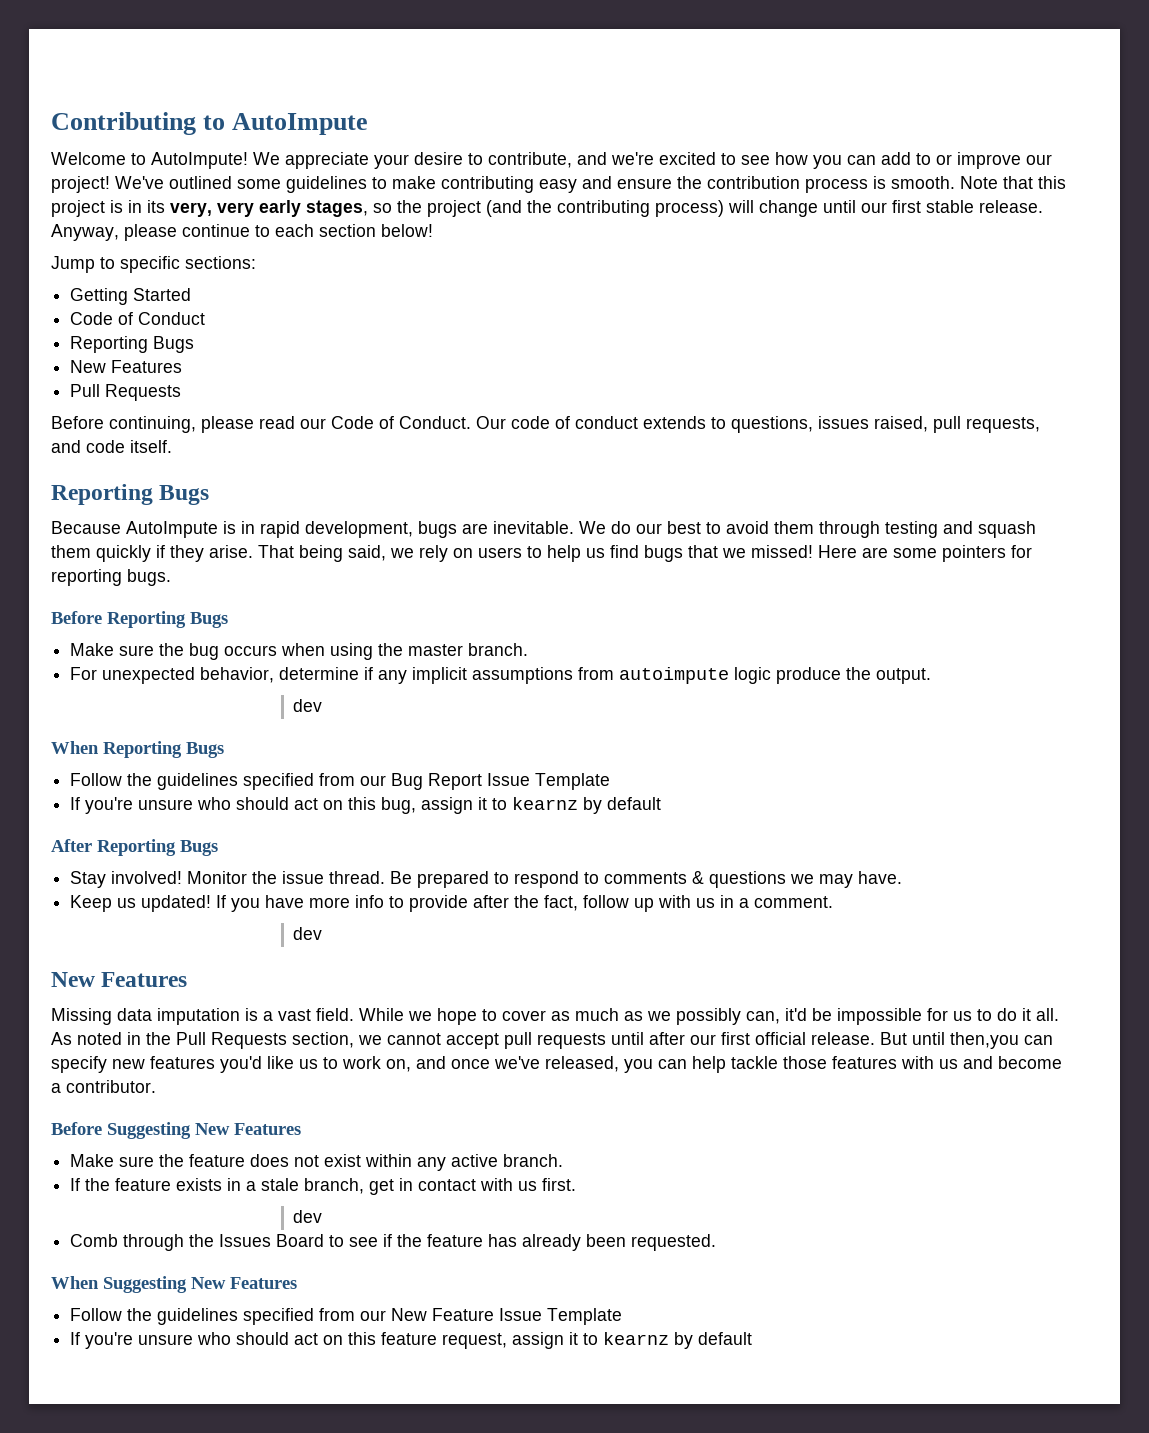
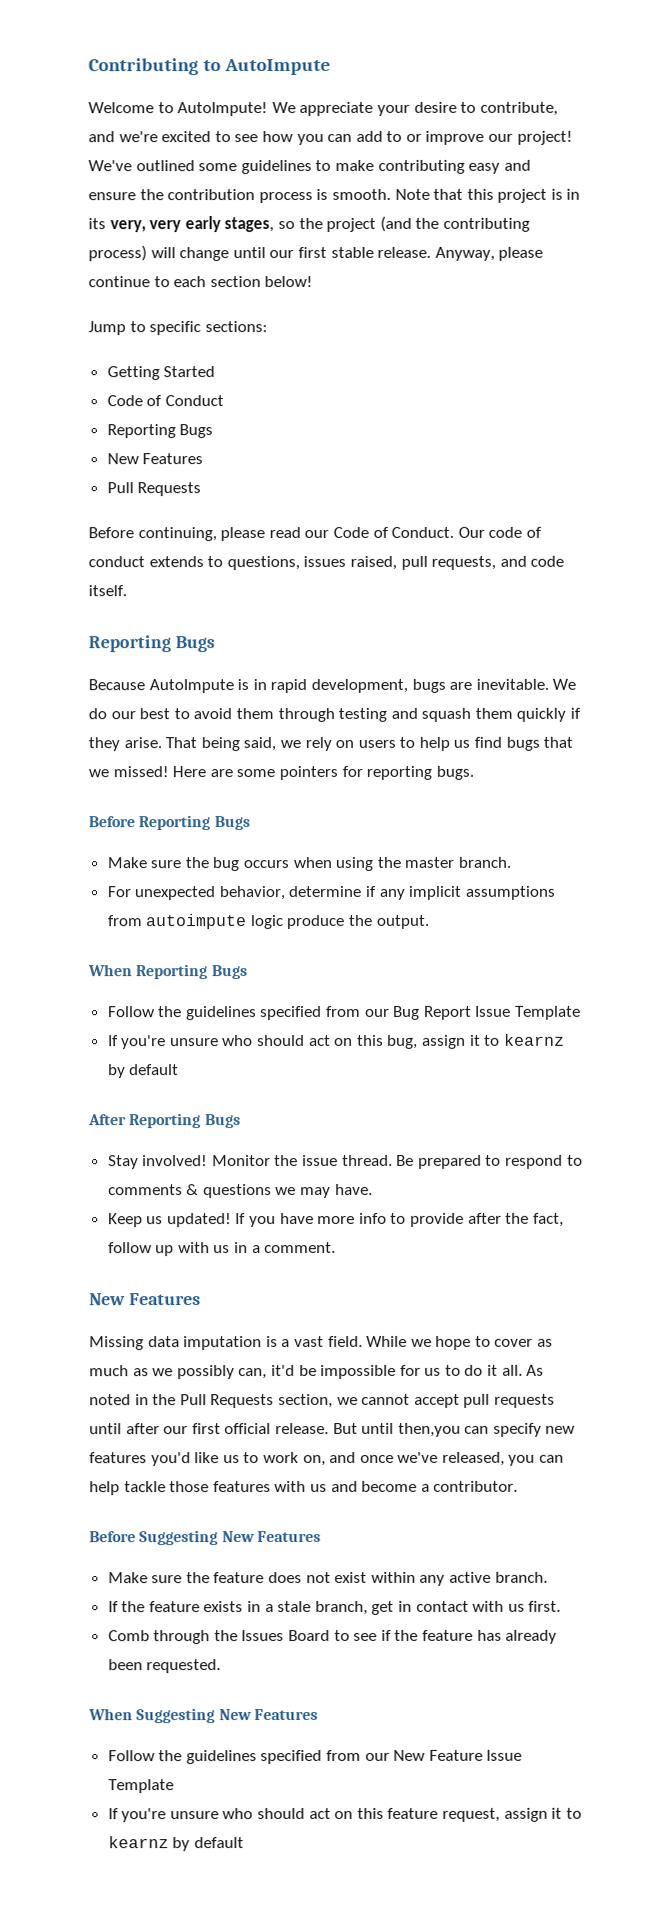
  For unexpected behavior, determine if any implicit assumptions from autoimpute logic produce the output.
- dev
  If you have more info to provide after the fact, follow up with us in a comment.
- dev
  If the feature exists in a stale branch, get in contact with us first.
- dev

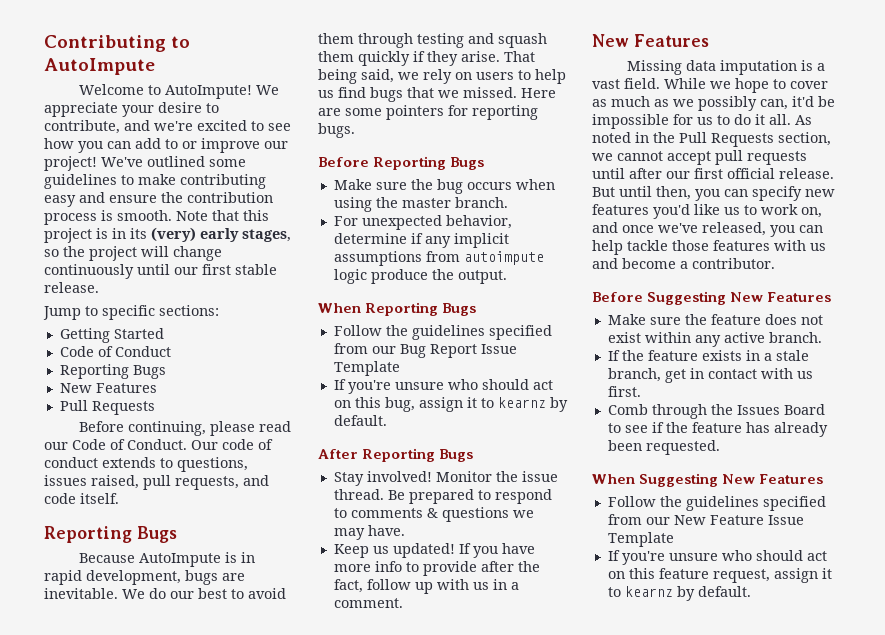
- Note that this project is in its very, very early stages, so the project (and the contributing process) will change until our first stable release. Anyway, please continue to each section below!
+ Note that this project is in its (very) early stages, so the project will change continuously until our first stable release.
- That being said, we rely on users to help us find bugs that we missed!
+ That being said, we rely on users to help us find bugs that we missed.
- If you're unsure who should act on this bug, assign it to kearnz by default
+ If you're unsure who should act on this bug, assign it to kearnz by default.
- But until then,you can specify new features you'd like us to work on, and once we've released, you can help tackle those features with us and become a contributor.
+ But until then, you can specify new features you'd like us to work on, and once we've released, you can help tackle those features with us and become a contributor.
- If you're unsure who should act on this feature request, assign it to kearnz by default
+ If you're unsure who should act on this feature request, assign it to kearnz by default.

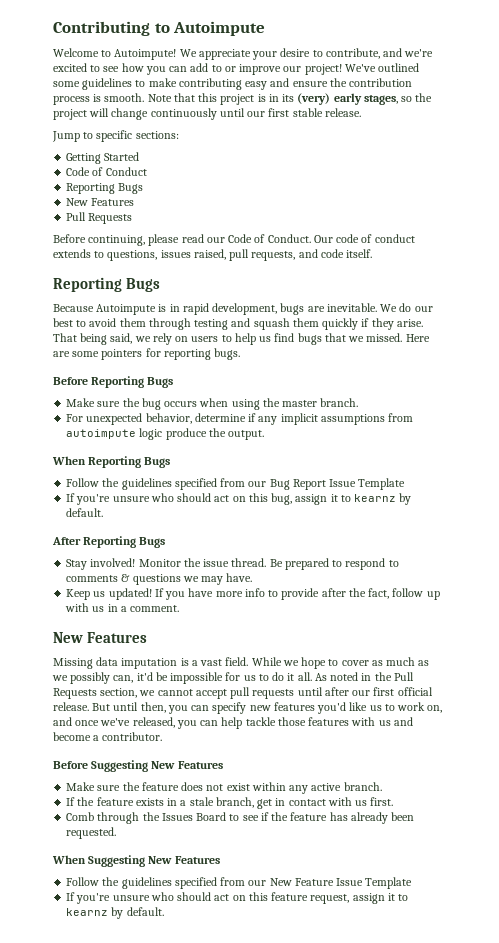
- Contributing to AutoImpute
+ Contributing to Autoimpute
- Welcome to AutoImpute!
+ Welcome to Autoimpute!
- Because AutoImpute is in rapid development, bugs are inevitable.
+ Because Autoimpute is in rapid development, bugs are inevitable.

